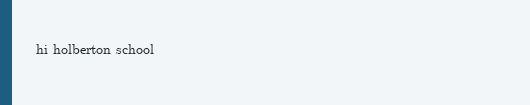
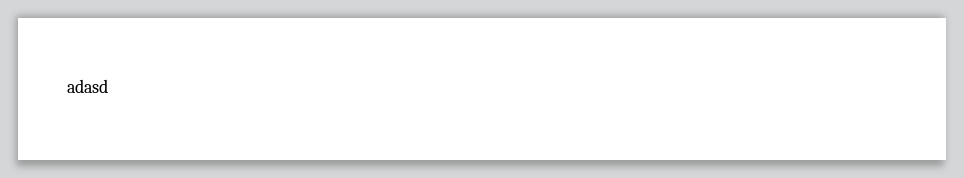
- hi holberton school
+ adasd

